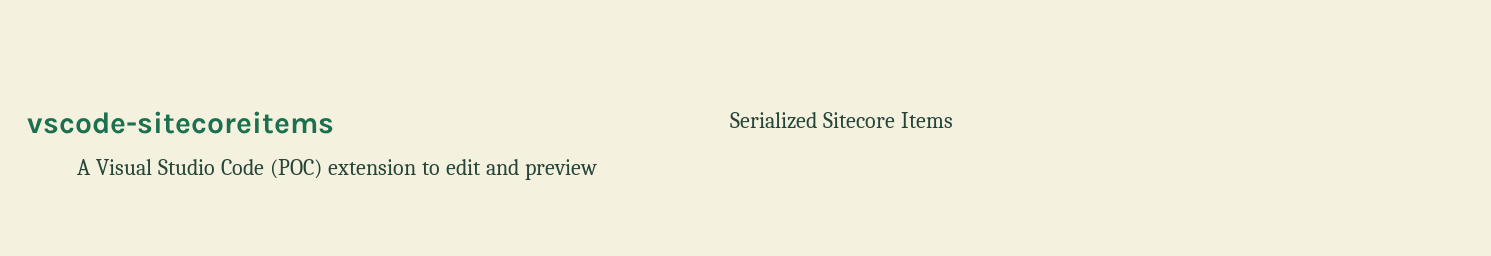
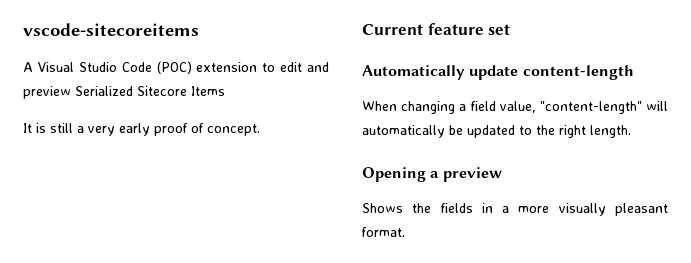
+ It is still a very early proof of concept.
+ Current feature set
+ Automatically update content-length
+ When changing a field value, "content-length" will automatically be updated to the right length.
+ Opening a preview
+ Shows the fields in a more visually pleasant format.

